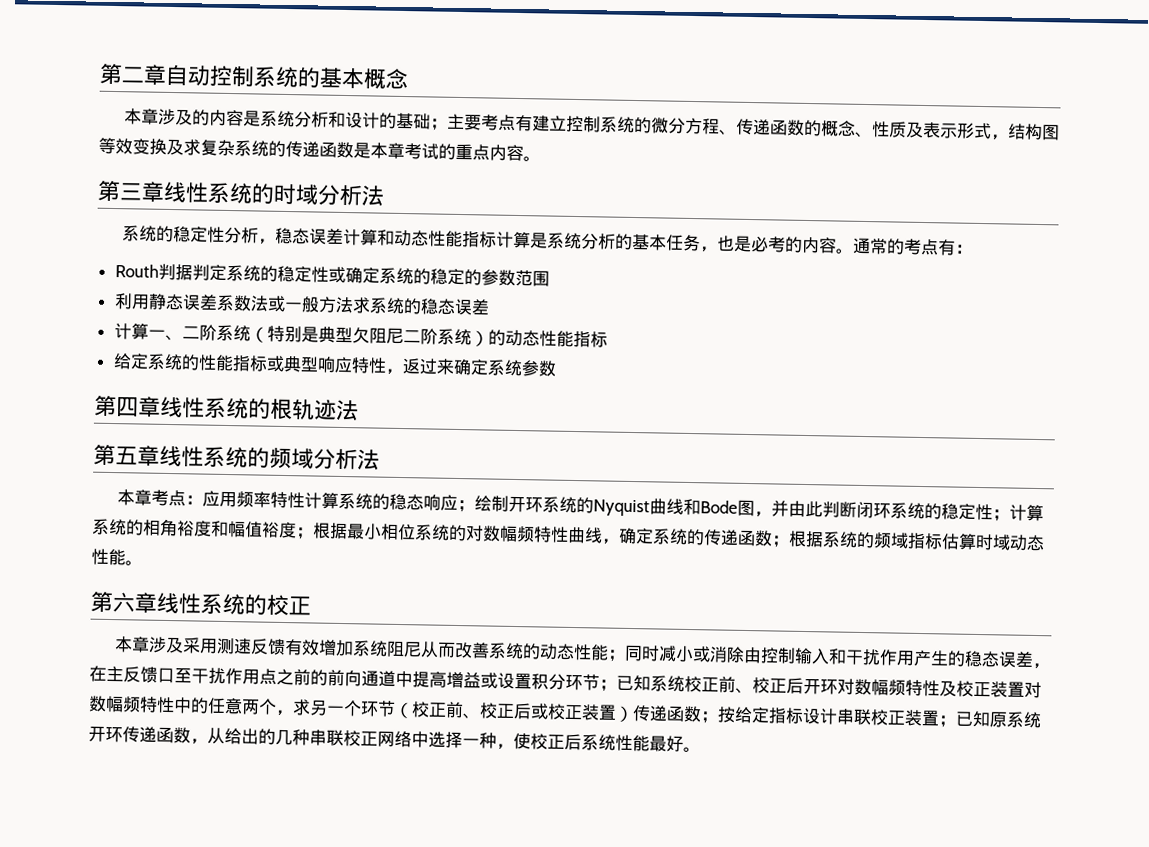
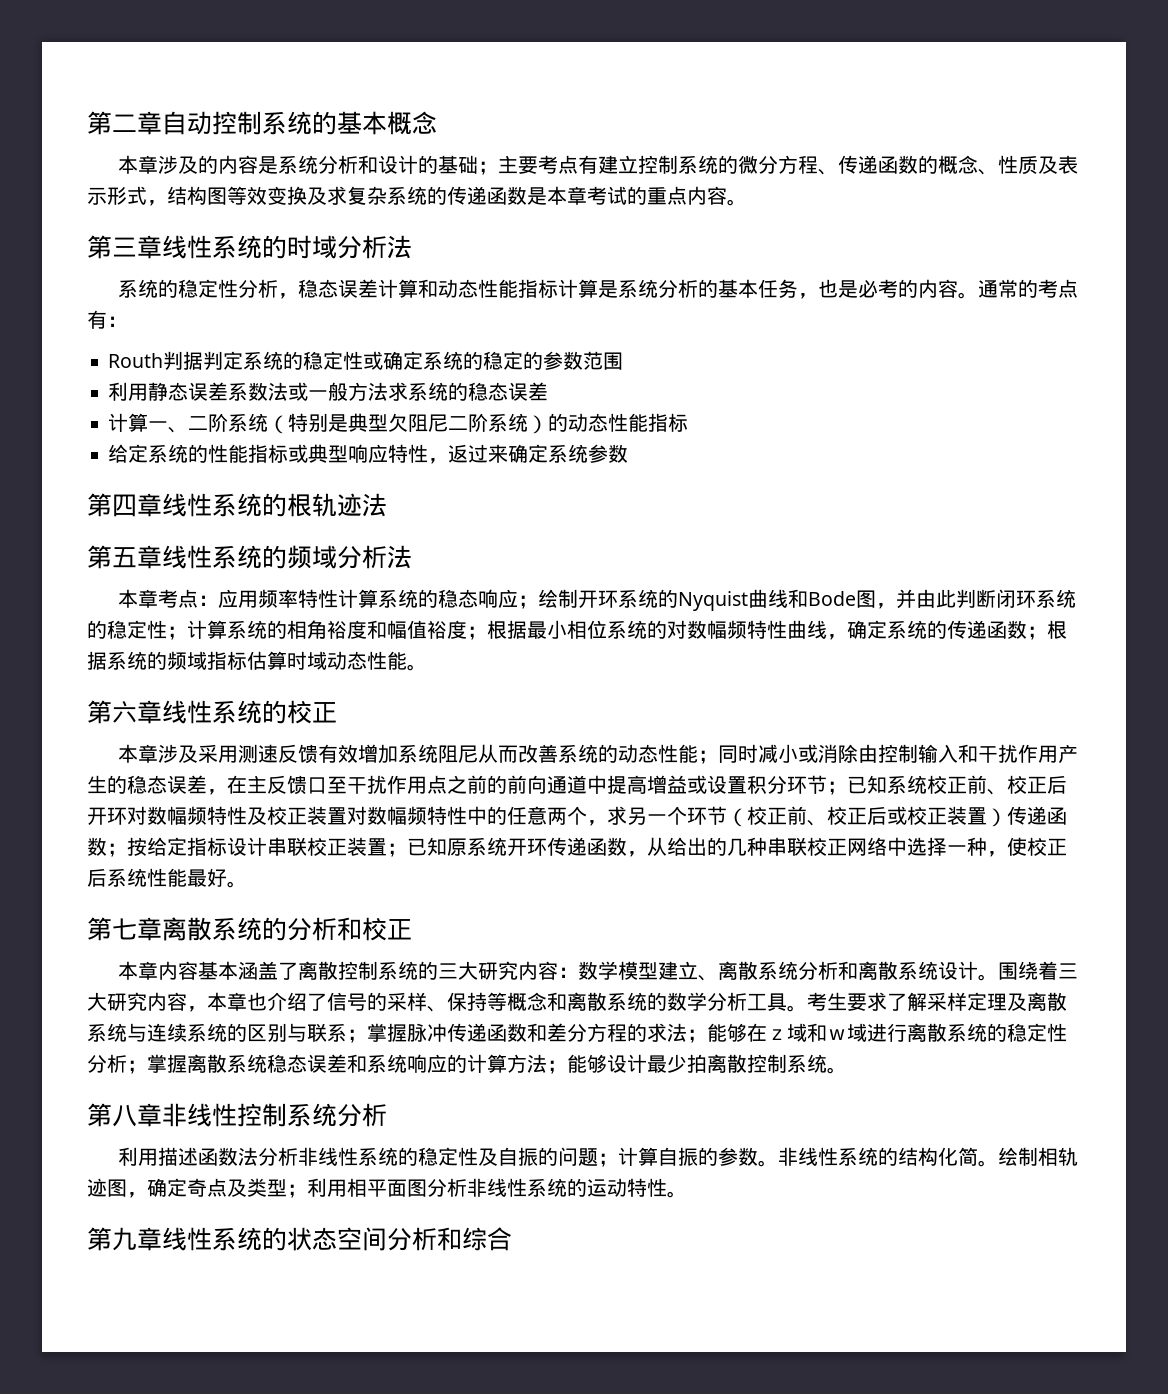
+ 第七章离散系统的分析和校正
+ 本章内容基本涵盖了离散控制系统的三大研究内容：数学模型建立、离散系统分析和离散系统设计。围绕着三大研究内容，本章也介绍了信号的采样、保持等概念和离散系统的数学分析工具。考生要求了解采样定理及离散系统与连续系统的区别与联系；掌握脉冲传递函数和差分方程的求法；能够在ｚ域和ｗ域进行离散系统的稳定性分析；掌握离散系统稳态误差和系统响应的计算方法；能够设计最少拍离散控制系统。
+ 第八章非线性控制系统分析
+ 利用描述函数法分析非线性系统的稳定性及自振的问题；计算自振的参数。非线性系统的结构化简。绘制相轨迹图，确定奇点及类型；利用相平面图分析非线性系统的运动特性。
+ 第九章线性系统的状态空间分析和综合

